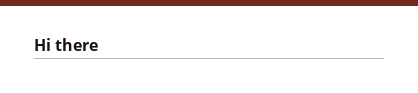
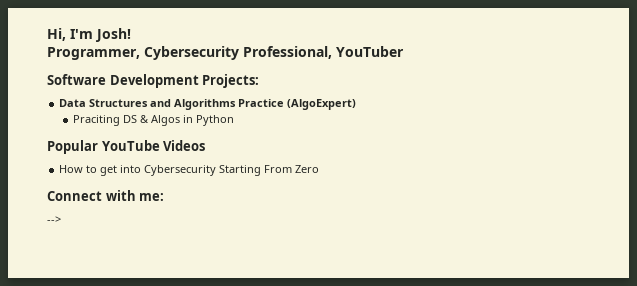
- Hi there
+ Hi, I'm Josh!
+ Programmer, Cybersecurity Professional, YouTuber
+ Software Development Projects:
+ Data Structures and Algorithms Practice (AlgoExpert)
+ Praciting DS & Algos in Python
+ Popular YouTube Videos
+ How to get into Cybersecurity Starting From Zero
+ Connect with me:
+ -->

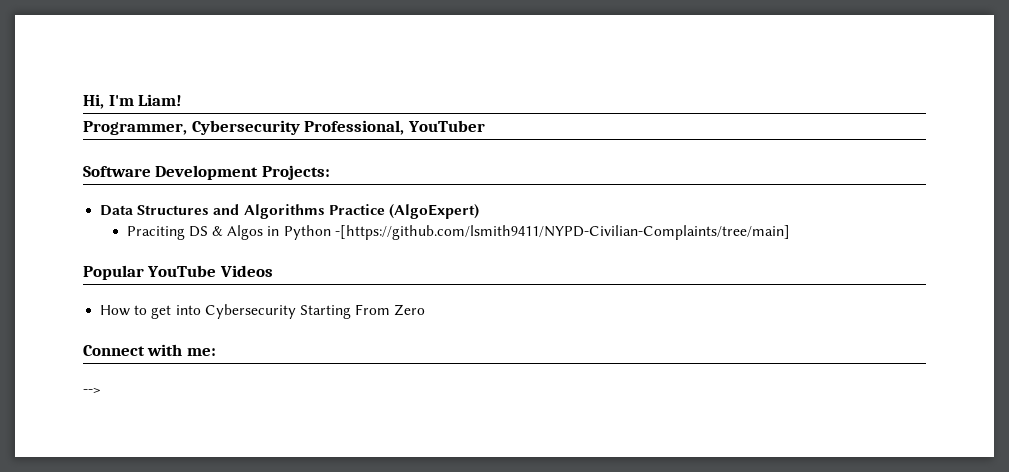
- Hi, I'm Josh!
+ Hi, I'm Liam!
- Praciting DS & Algos in Python
+ Praciting DS & Algos in Python -[https://github.com/lsmith9411/NYPD-Civilian-Complaints/tree/main]

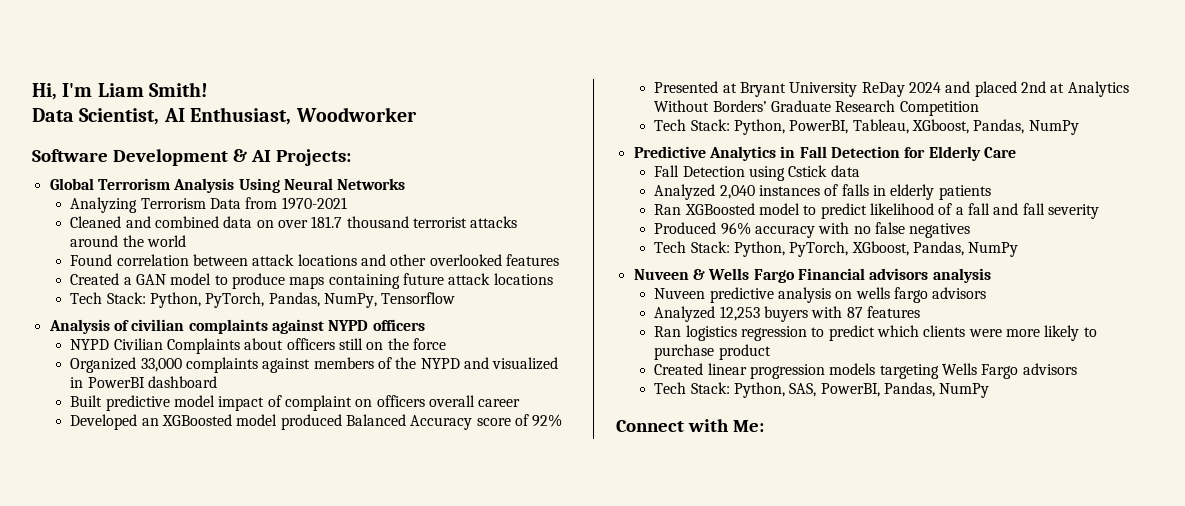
- Hi, I'm Liam!
- Programmer, Cybersecurity Professional, YouTuber
+ Hi, I'm Liam Smith!
+ Data Scientist, AI Enthusiast, Woodworker
- Software Development Projects:
+ Software Development & AI Projects:
- Data Structures and Algorithms Practice (AlgoExpert)
- Praciting DS & Algos in Python -[https://github.com/lsmith9411/NYPD-Civilian-Complaints/tree/main]
- Popular YouTube Videos
- How to get into Cybersecurity Starting From Zero
+ Global Terrorism Analysis Using Neural Networks
+ Analyzing Terrorism Data from 1970-2021
+ Cleaned and combined data on over 181.7 thousand terrorist attacks around the world
+ Found correlation between attack locations and other overlooked features
+ Created a GAN model to produce maps containing future attack locations
+ Tech Stack: Python, PyTorch, Pandas, NumPy, Tensorflow
+ Analysis of civilian complaints against NYPD officers
+ NYPD Civilian Complaints about officers still on the force
+ Organized 33,000 complaints against members of the NYPD and visualized in PowerBI dashboard
+ Built predictive model impact of complaint on officers overall career
+ Developed an XGBoosted model produced Balanced Accuracy score of 92%
+ Presented at Bryant University ReDay 2024 and placed 2nd at Analytics Without Borders’ Graduate Research Competition
+ Tech Stack: Python, PowerBI, Tableau, XGboost, Pandas, NumPy
+ Predictive Analytics in Fall Detection for Elderly Care
+ Fall Detection using Cstick data
+ Analyzed 2,040 instances of falls in elderly patients
+ Ran XGBoosted model to predict likelihood of a fall and fall severity
+ Produced 96% accuracy with no false negatives
+ Tech Stack: Python, PyTorch, XGboost, Pandas, NumPy
+ Nuveen & Wells Fargo Financial advisors analysis
+ Nuveen predictive analysis on wells fargo advisors
+ Analyzed 12,253 buyers with 87 features
+ Ran logistics regression to predict which clients were more likely to purchase product
+ Created linear progression models targeting Wells Fargo advisors
+ Tech Stack: Python, SAS, PowerBI, Pandas, NumPy
- Connect with me:
- -->
+ Connect with Me:

